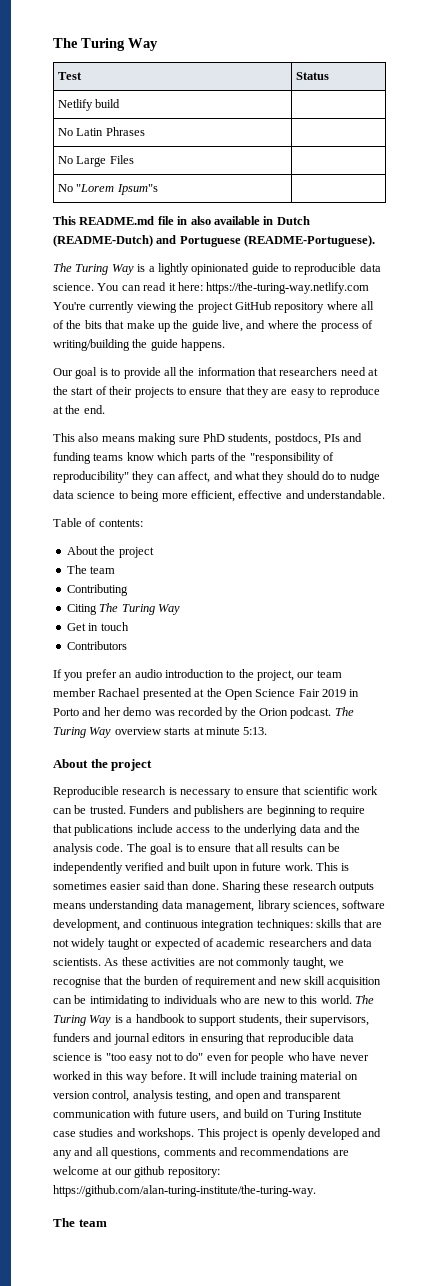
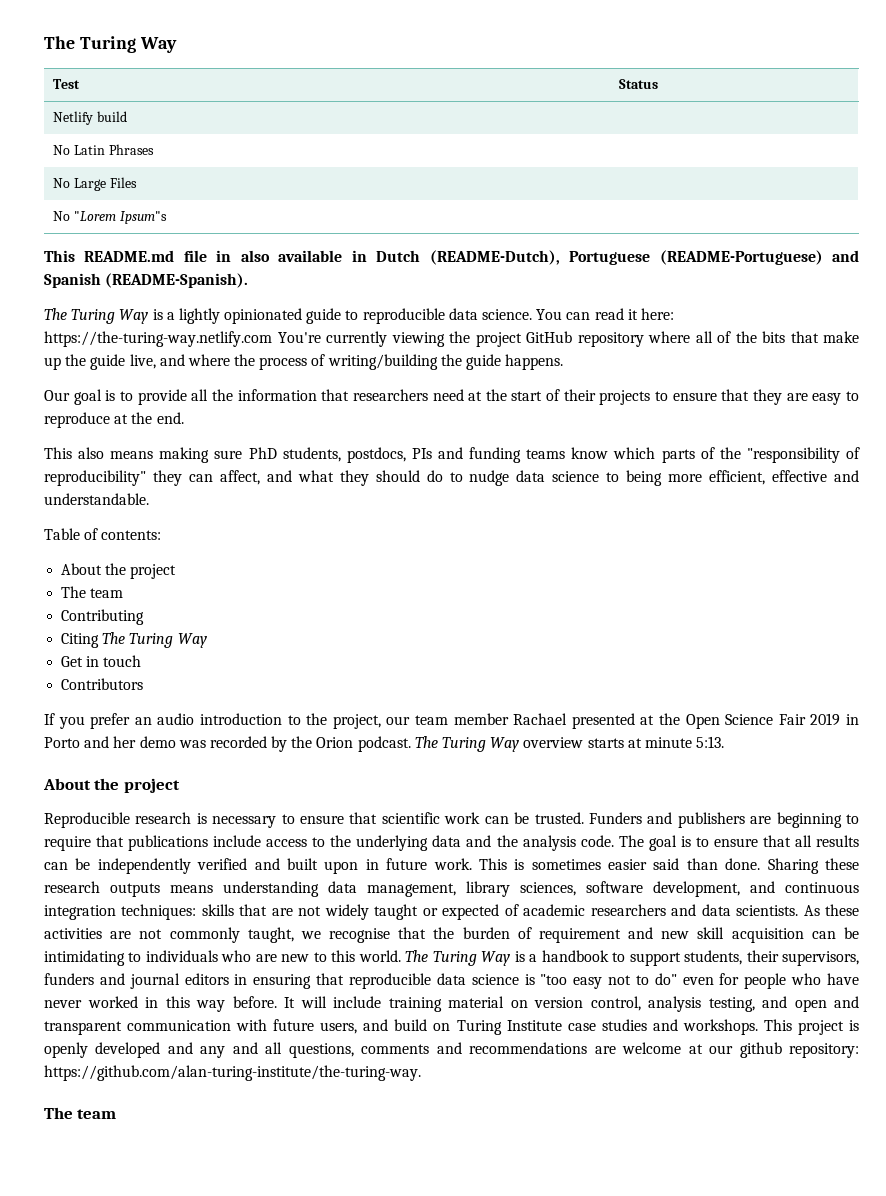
- This README.md file in also available in Dutch (README-Dutch) and Portuguese (README-Portuguese).
+ This README.md file in also available in Dutch (README-Dutch), Portuguese (README-Portuguese) and Spanish (README-Spanish).

